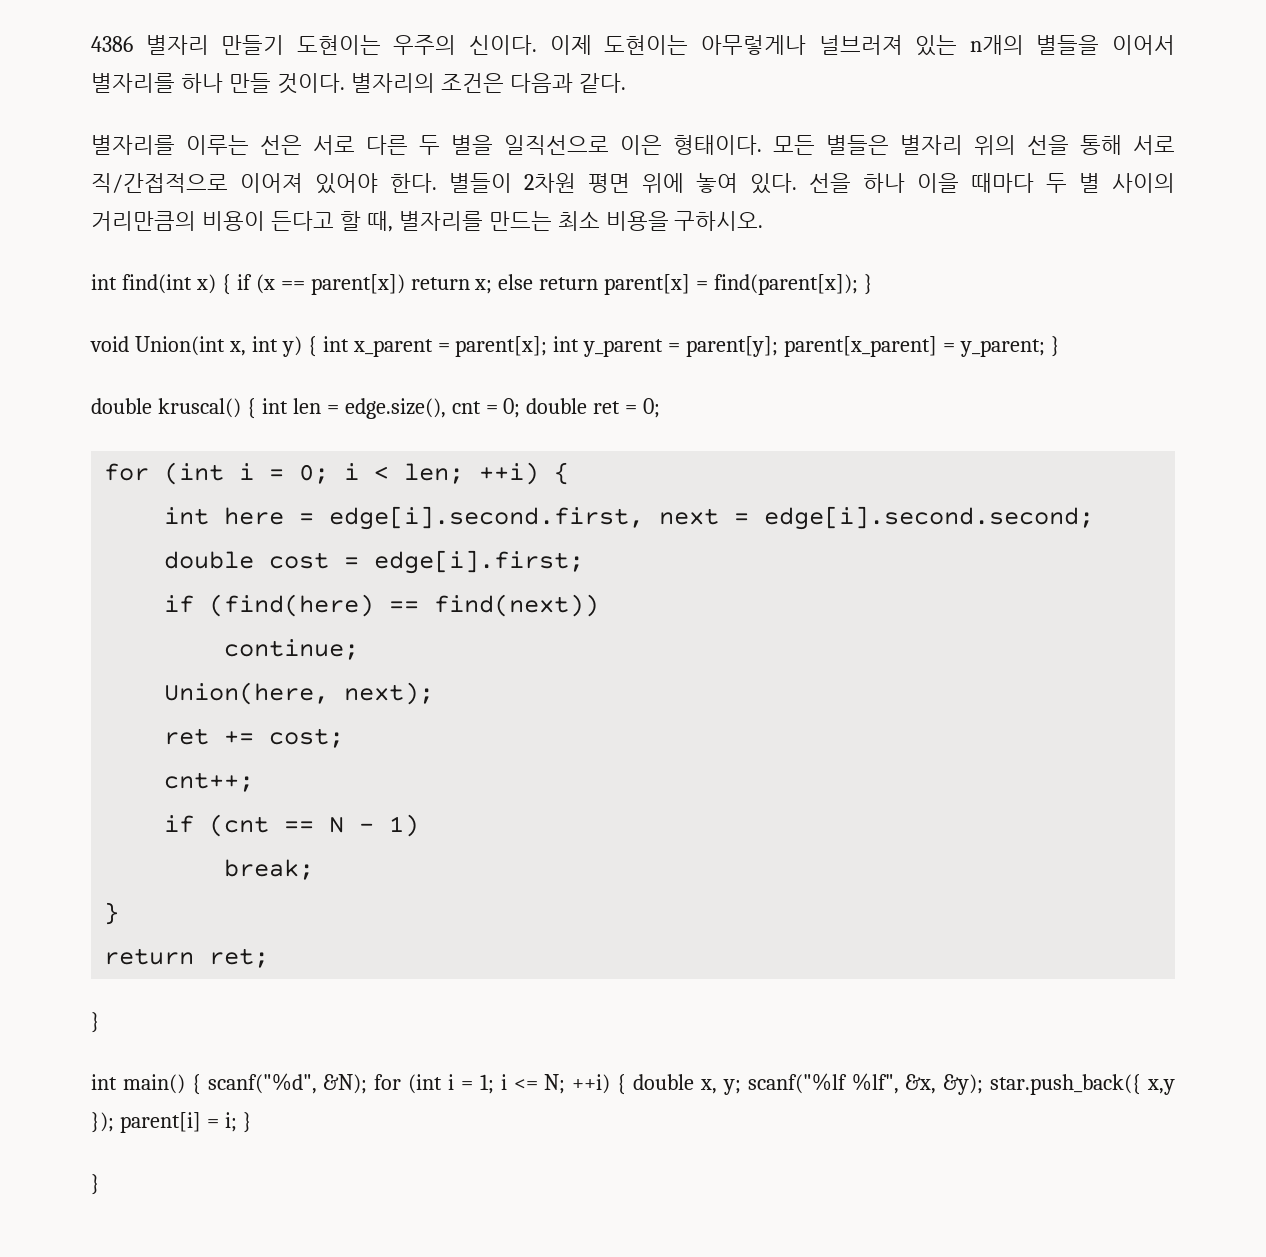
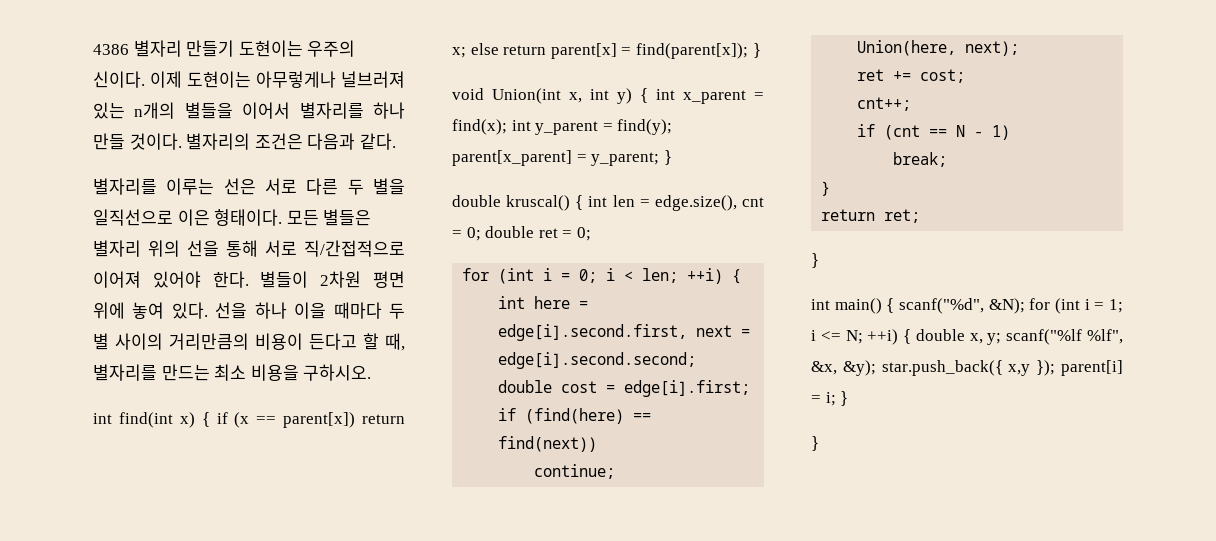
- void Union(int x, int y) { int x_parent = parent[x]; int y_parent = parent[y]; parent[x_parent] = y_parent; }
+ void Union(int x, int y) { int x_parent = find(x); int y_parent = find(y); parent[x_parent] = y_parent; }

